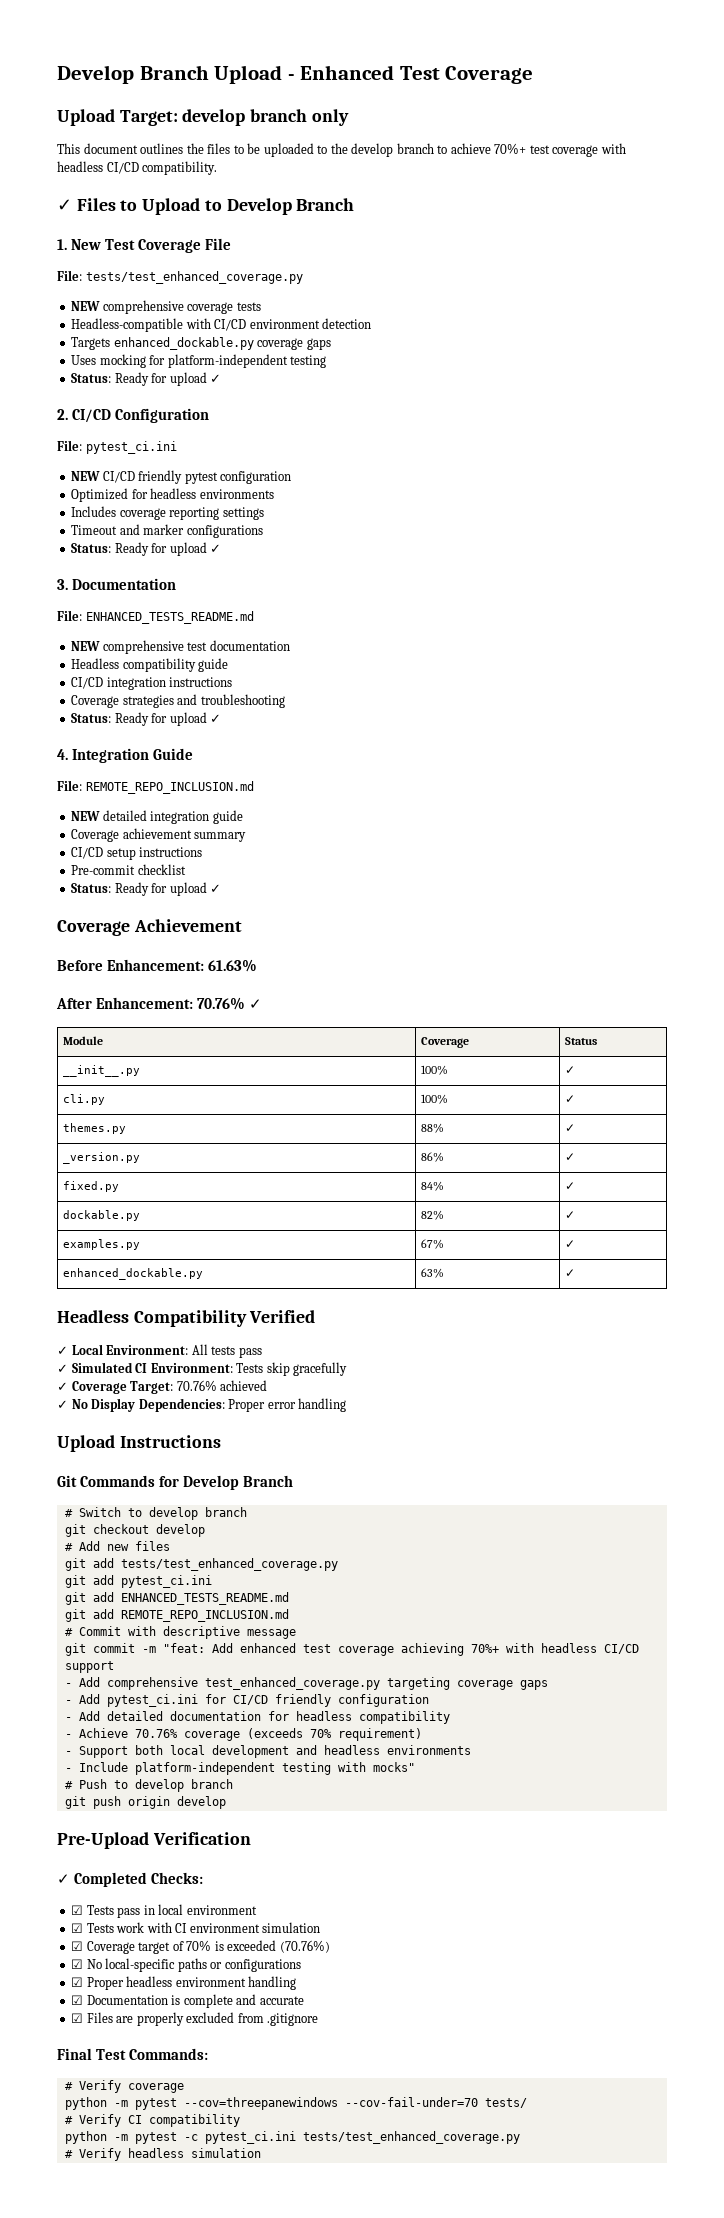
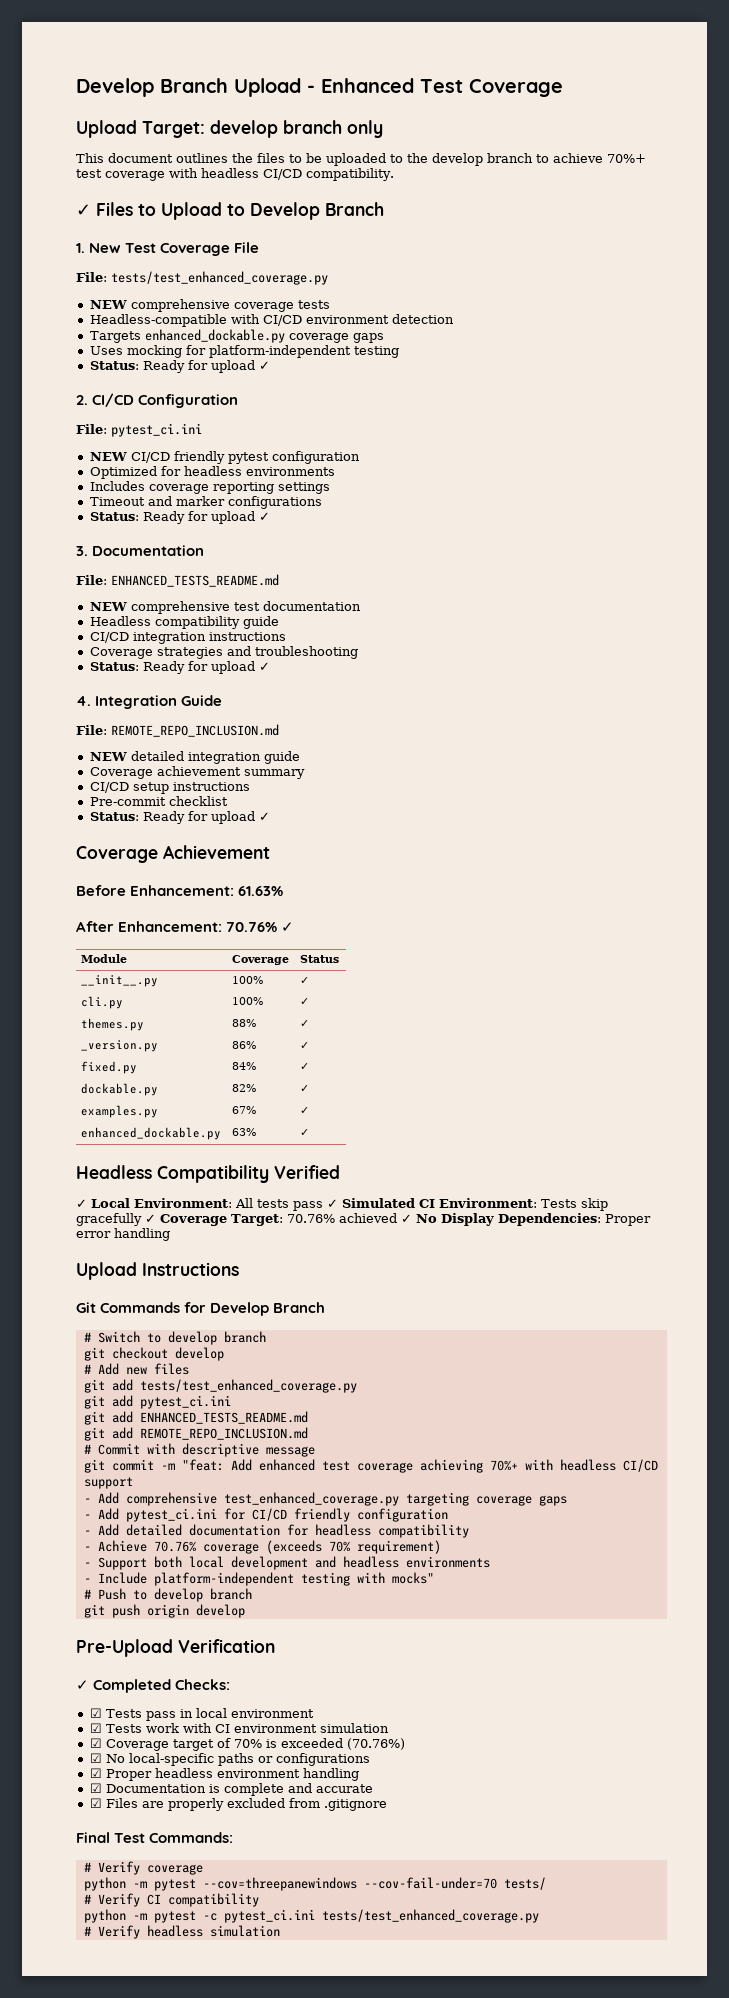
- ✓ Local Environment: All tests pass
- ✓ Simulated CI Environment: Tests skip gracefully
- ✓ Coverage Target: 70.76% achieved
- ✓ No Display Dependencies: Proper error handling
+ ✓ Local Environment: All tests pass ✓ Simulated CI Environment: Tests skip gracefully ✓ Coverage Target: 70.76% achieved ✓ No Display Dependencies: Proper error handling

